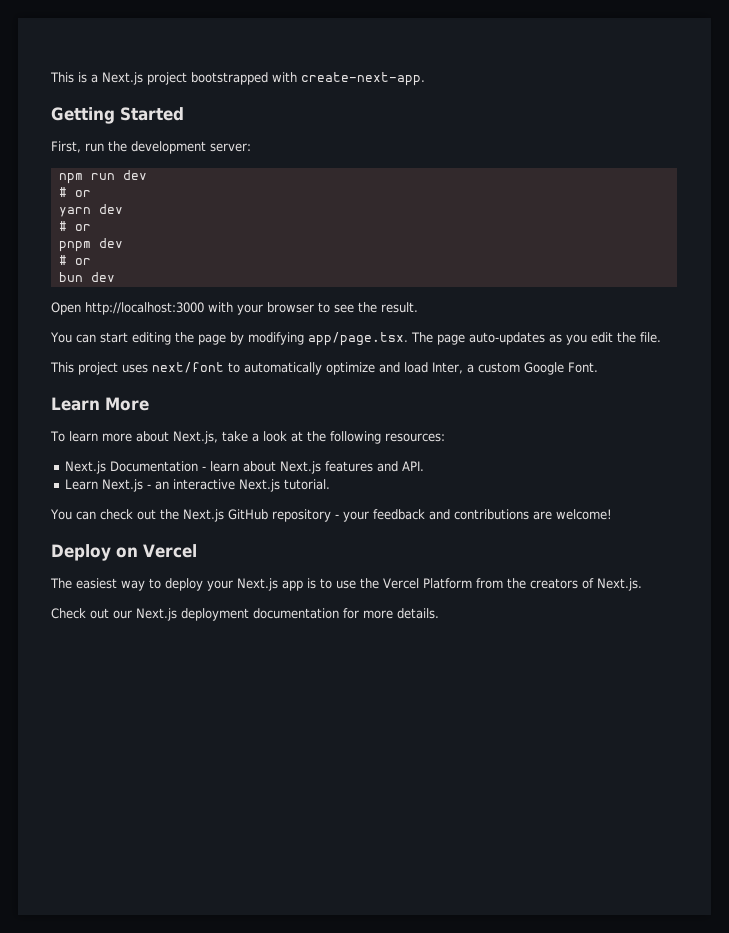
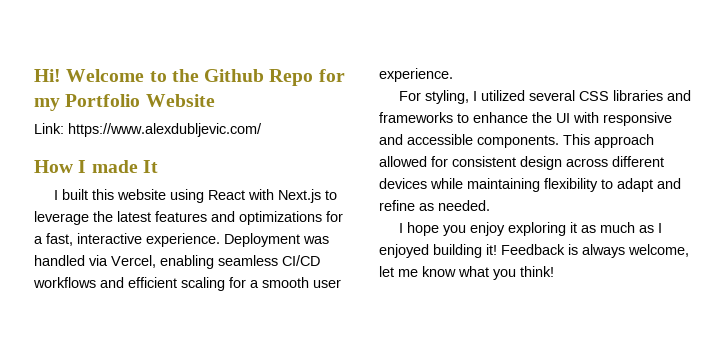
- This is a Next.js project bootstrapped with create-next-app.
- Getting Started
- First, run the development server:
- npm run dev
- # or
- yarn dev
- # or
- pnpm dev
- # or
- bun dev
- Open http://localhost:3000 with your browser to see the result.
- You can start editing the page by modifying app/page.tsx. The page auto-updates as you edit the file.
- This project uses next/font to automatically optimize and load Inter, a custom Google Font.
- Learn More
- To learn more about Next.js, take a look at the following resources:
- Next.js Documentation - learn about Next.js features and API.
- Learn Next.js - an interactive Next.js tutorial.
- You can check out the Next.js GitHub repository - your feedback and contributions are welcome!
- Deploy on Vercel
- The easiest way to deploy your Next.js app is to use the Vercel Platform from the creators of Next.js.
- Check out our Next.js deployment documentation for more details.
+ Hi! Welcome to the Github Repo for my Portfolio Website
+ Link: https://www.alexdubljevic.com/
+ How I made It
+ I built this website using React with Next.js to leverage the latest features and optimizations for a fast, interactive experience. Deployment was handled via Vercel, enabling seamless CI/CD workflows and efficient scaling for a smooth user experience.
+ For styling, I utilized several CSS libraries and frameworks to enhance the UI with responsive and accessible components. This approach allowed for consistent design across different devices while maintaining flexibility to adapt and refine as needed.
+ I hope you enjoy exploring it as much as I enjoyed building it! Feedback is always welcome, let me know what you think!

